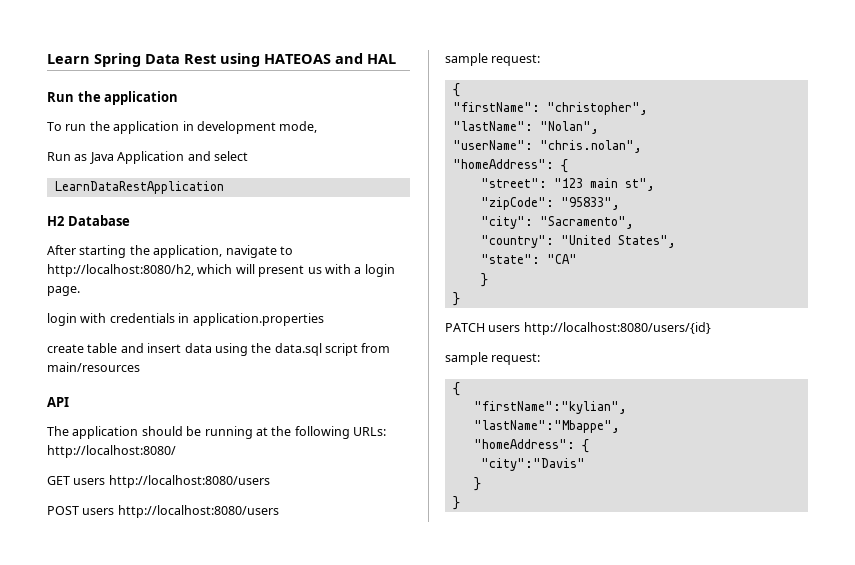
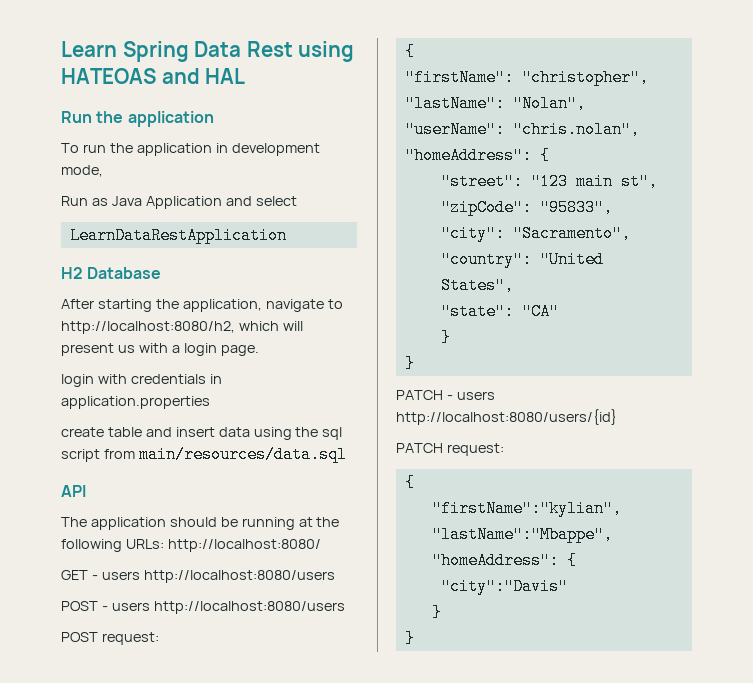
- create table and insert data using the data.sql script from main/resources
+ create table and insert data using the sql script from main/resources/data.sql
- GET users http://localhost:8080/users
- POST users http://localhost:8080/users
- sample request:
+ GET - users http://localhost:8080/users
+ POST - users http://localhost:8080/users
+ POST request:
- PATCH users http://localhost:8080/users/{id}
- sample request:
+ PATCH - users http://localhost:8080/users/{id}
+ PATCH request:

